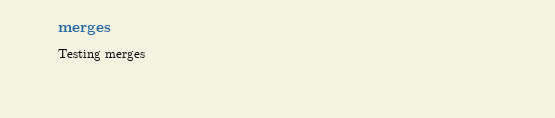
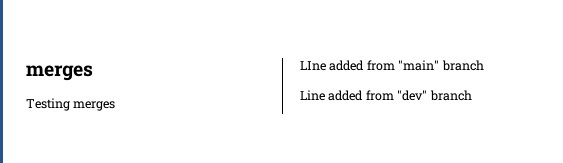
+ LIne added from "main" branch
+ Line added from "dev" branch

